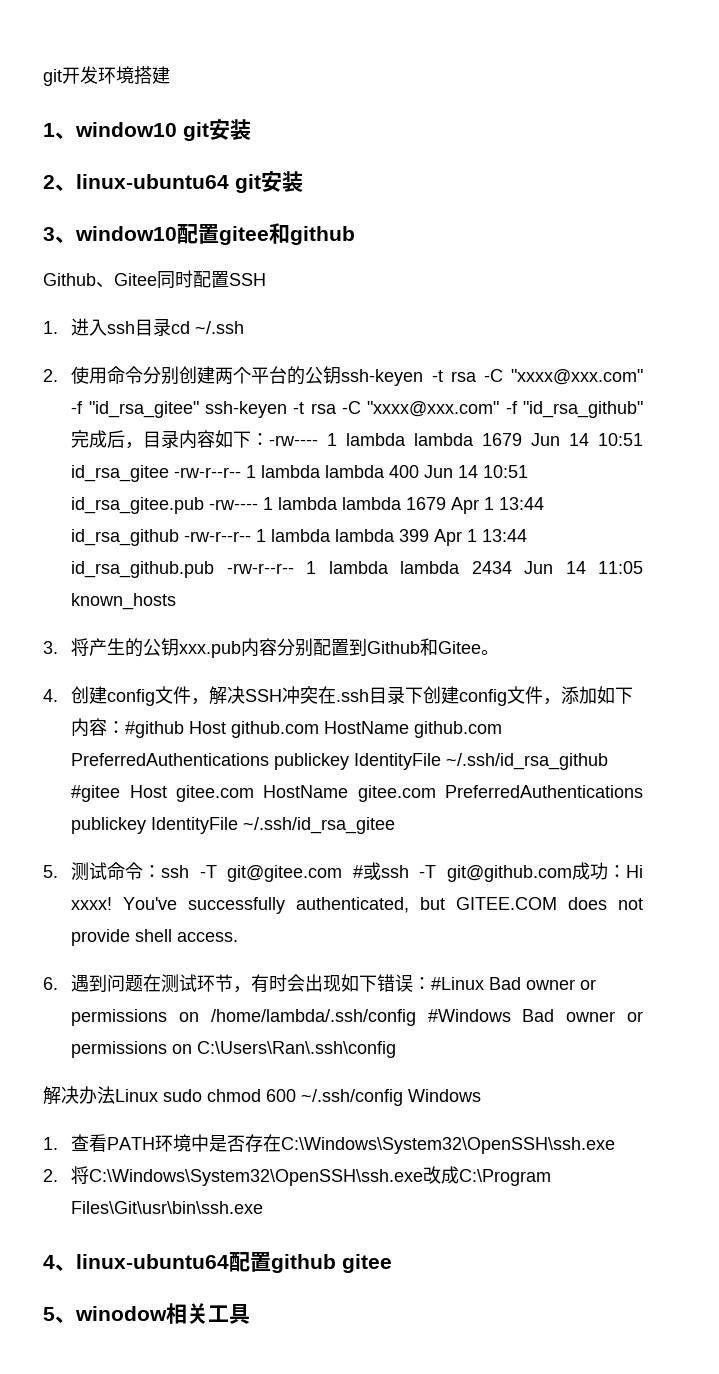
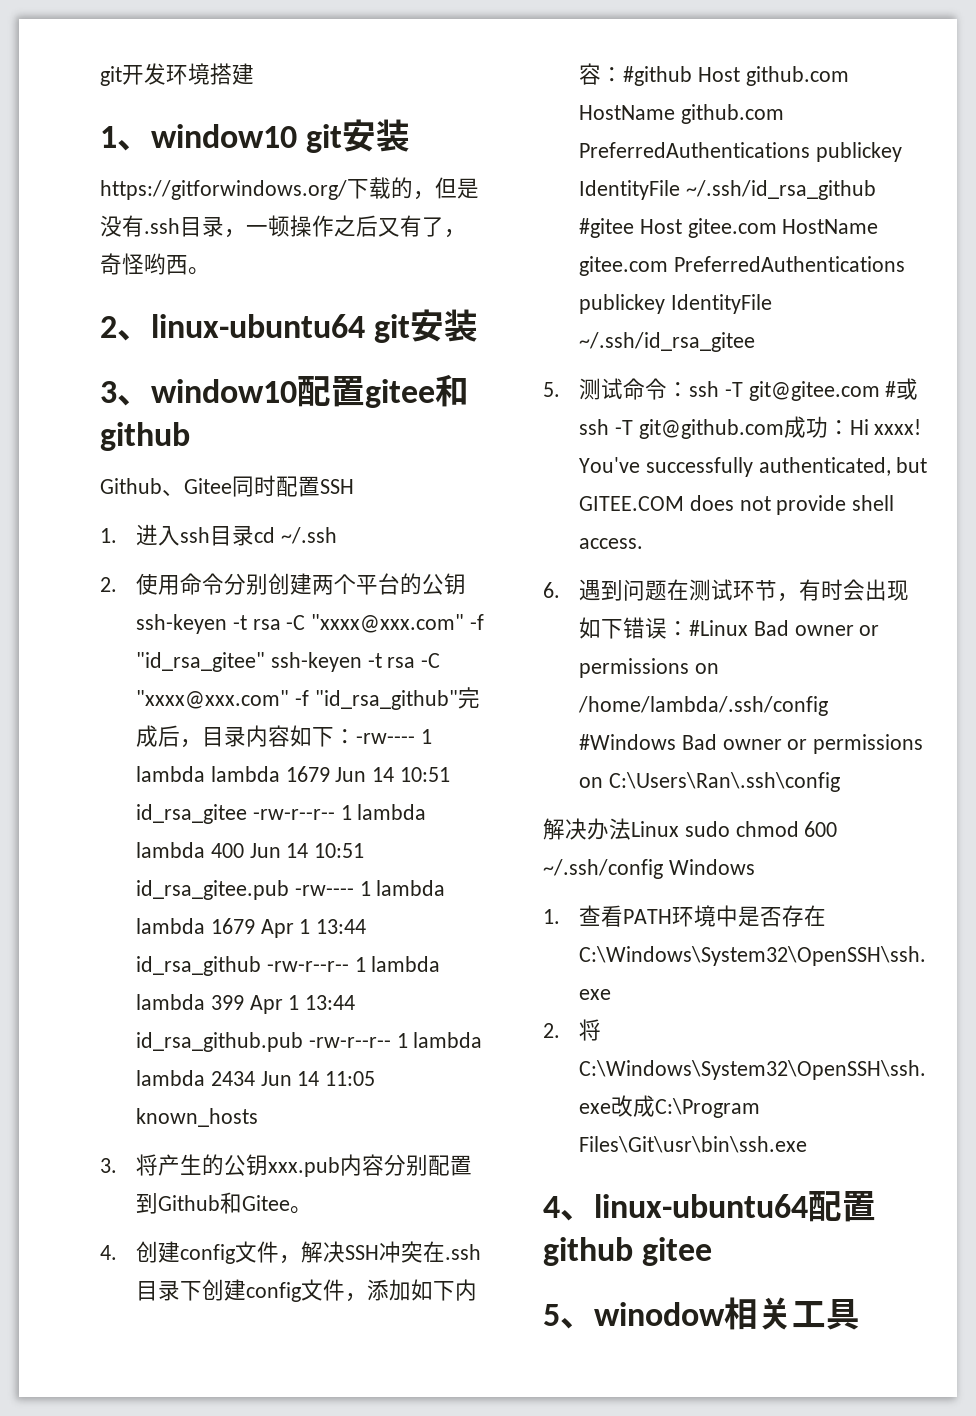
+ https://gitforwindows.org/下载的，但是没有.ssh目录，一顿操作之后又有了，奇怪哟西。

